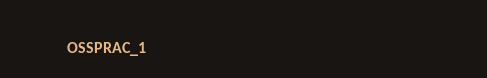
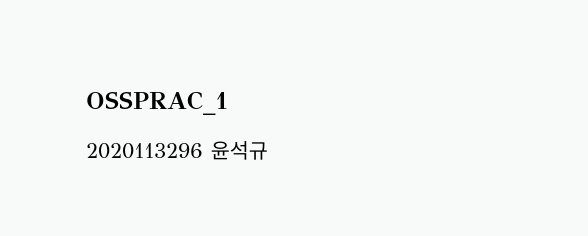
+ 2020113296 윤석규

